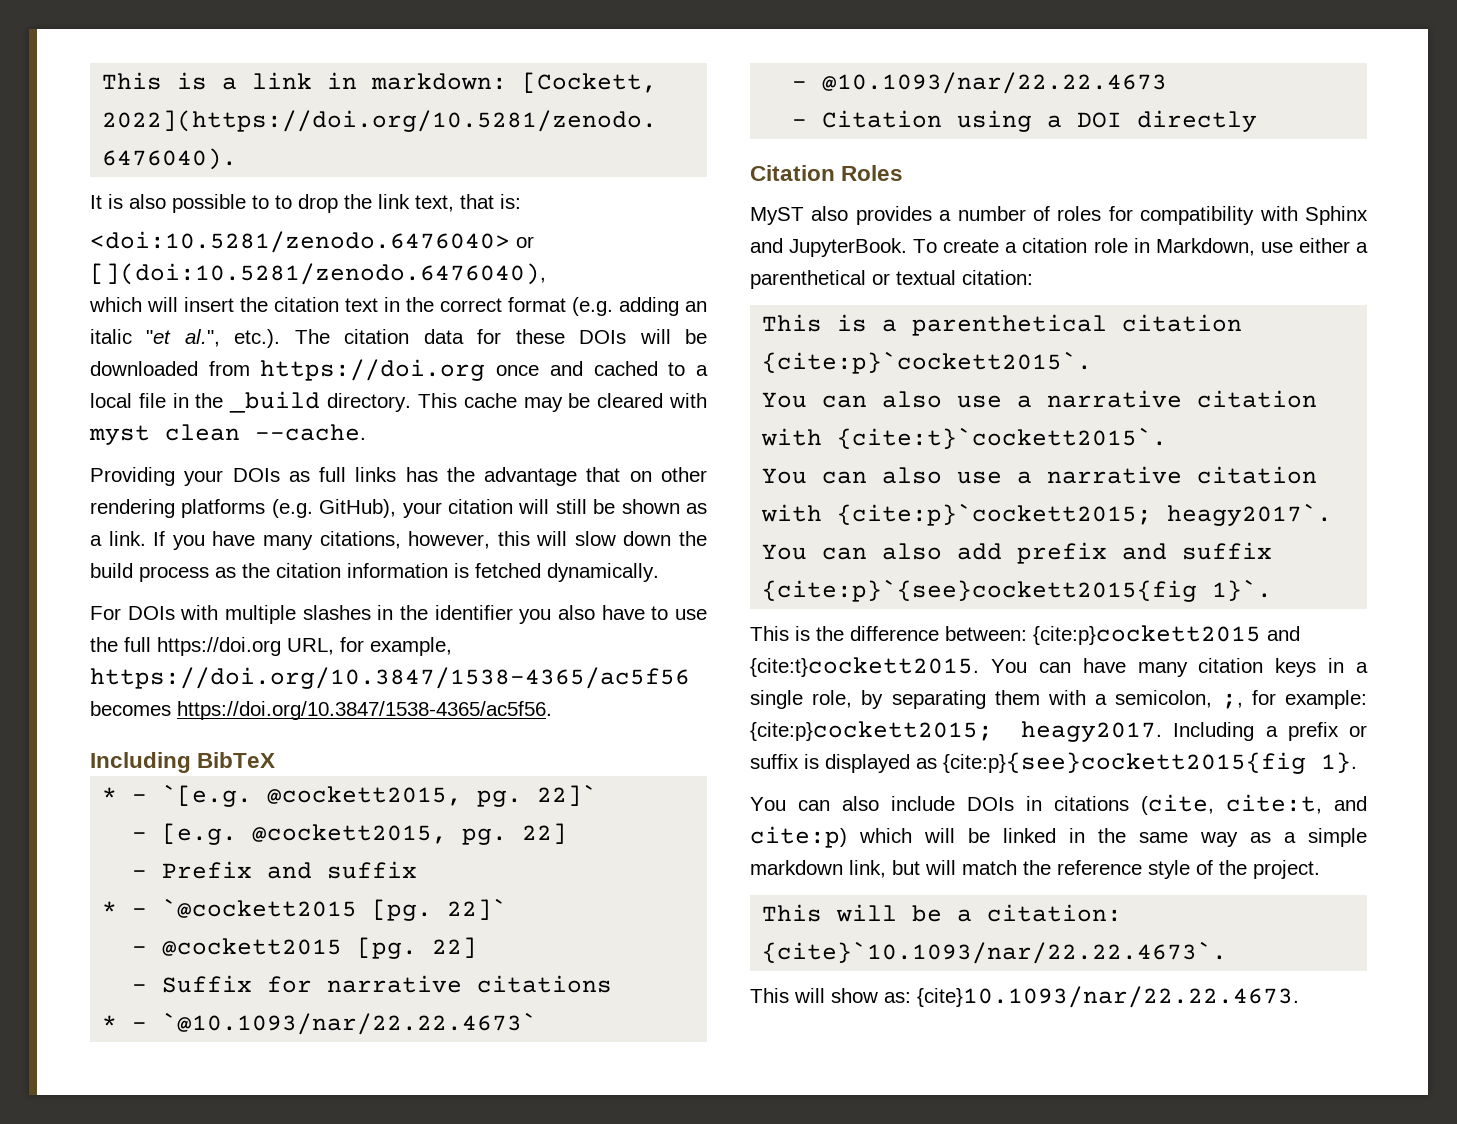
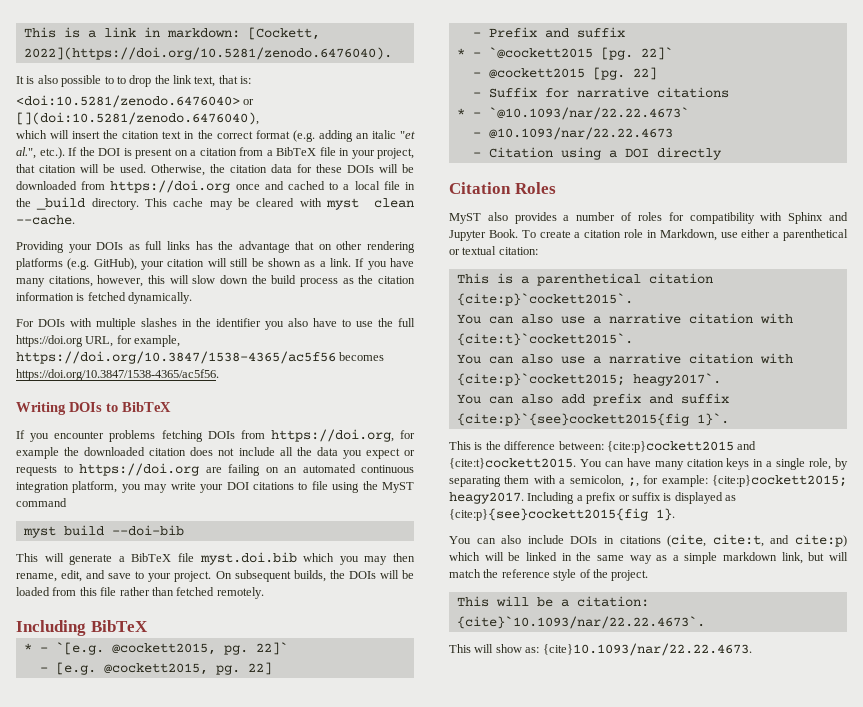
- which will insert the citation text in the correct format (e.g. adding an italic "et al.", etc.). The citation data for these DOIs will be downloaded from https://doi.org once and cached to a local file in the _build directory.
+ which will insert the citation text in the correct format (e.g. adding an italic "et al.", etc.). If the DOI is present on a citation from a BibTeX file in your project, that citation will be used. Otherwise, the citation data for these DOIs will be downloaded from https://doi.org once and cached to a local file in the _build directory.
+ Writing DOIs to BibTeX
+ If you encounter problems fetching DOIs from https://doi.org, for example the downloaded citation does not include all the data you expect or requests to https://doi.org are failing on an automated continuous integration platform, you may write your DOI citations to file using the MyST command
+ myst build --doi-bib
+ This will generate a BibTeX file myst.doi.bib which you may then rename, edit, and save to your project. On subsequent builds, the DOIs will be loaded from this file rather than fetched remotely.
- MyST also provides a number of roles for compatibility with Sphinx and JupyterBook.
+ MyST also provides a number of roles for compatibility with Sphinx and Jupyter Book.

